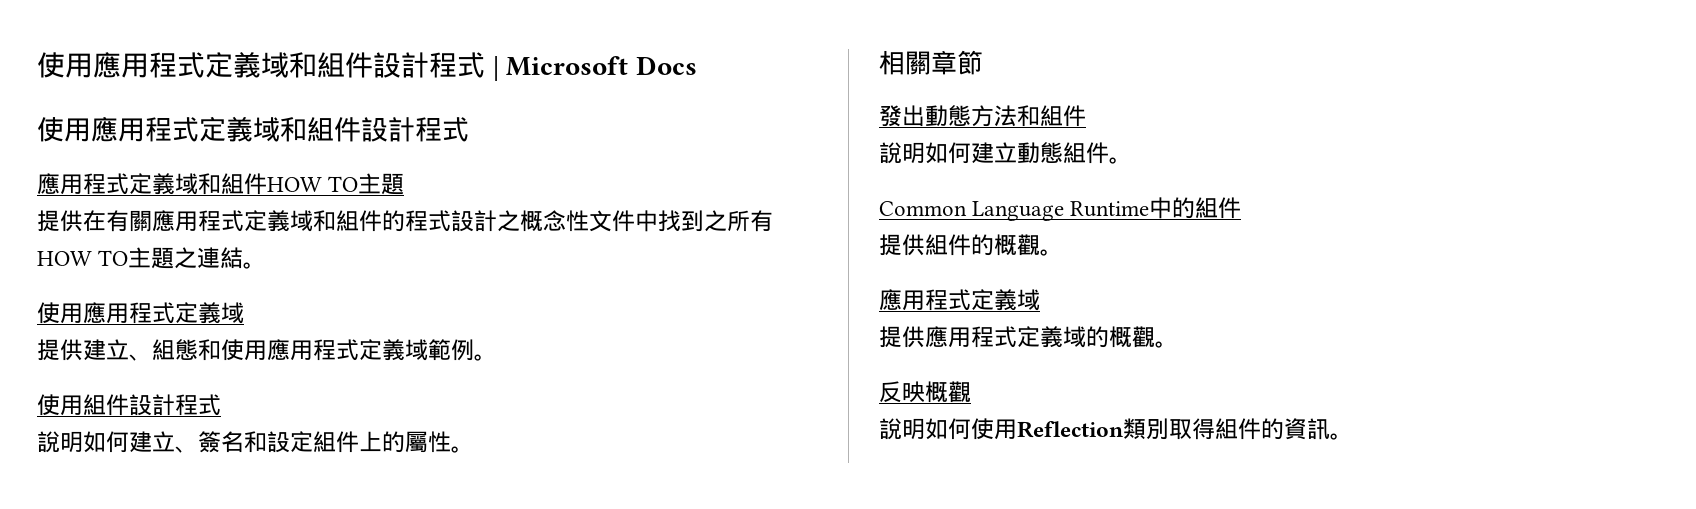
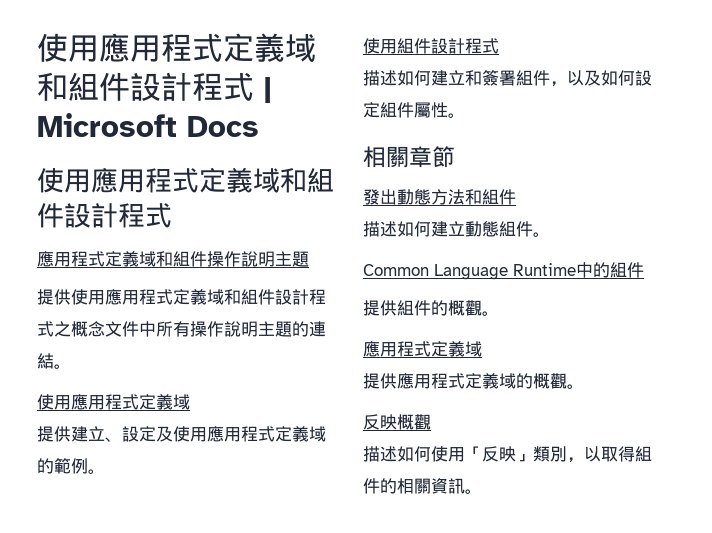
- 應用程式定義域和組件HOW TO主題
+ 應用程式定義域和組件操作說明主題
- 提供在有關應用程式定義域和組件的程式設計之概念性文件中找到之所有HOW TO主題之連結。
+ 提供使用應用程式定義域和組件設計程式之概念文件中所有操作說明主題的連結。
- 提供建立、組態和使用應用程式定義域範例。
+ 提供建立、設定及使用應用程式定義域的範例。
- 說明如何建立、簽名和設定組件上的屬性。
+ 描述如何建立和簽署組件，以及如何設定組件屬性。
- 說明如何建立動態組件。
+ 描述如何建立動態組件。
- 說明如何使用Reflection類別取得組件的資訊。
+ 描述如何使用「反映」類別，以取得組件的相關資訊。

